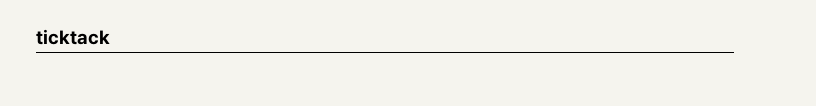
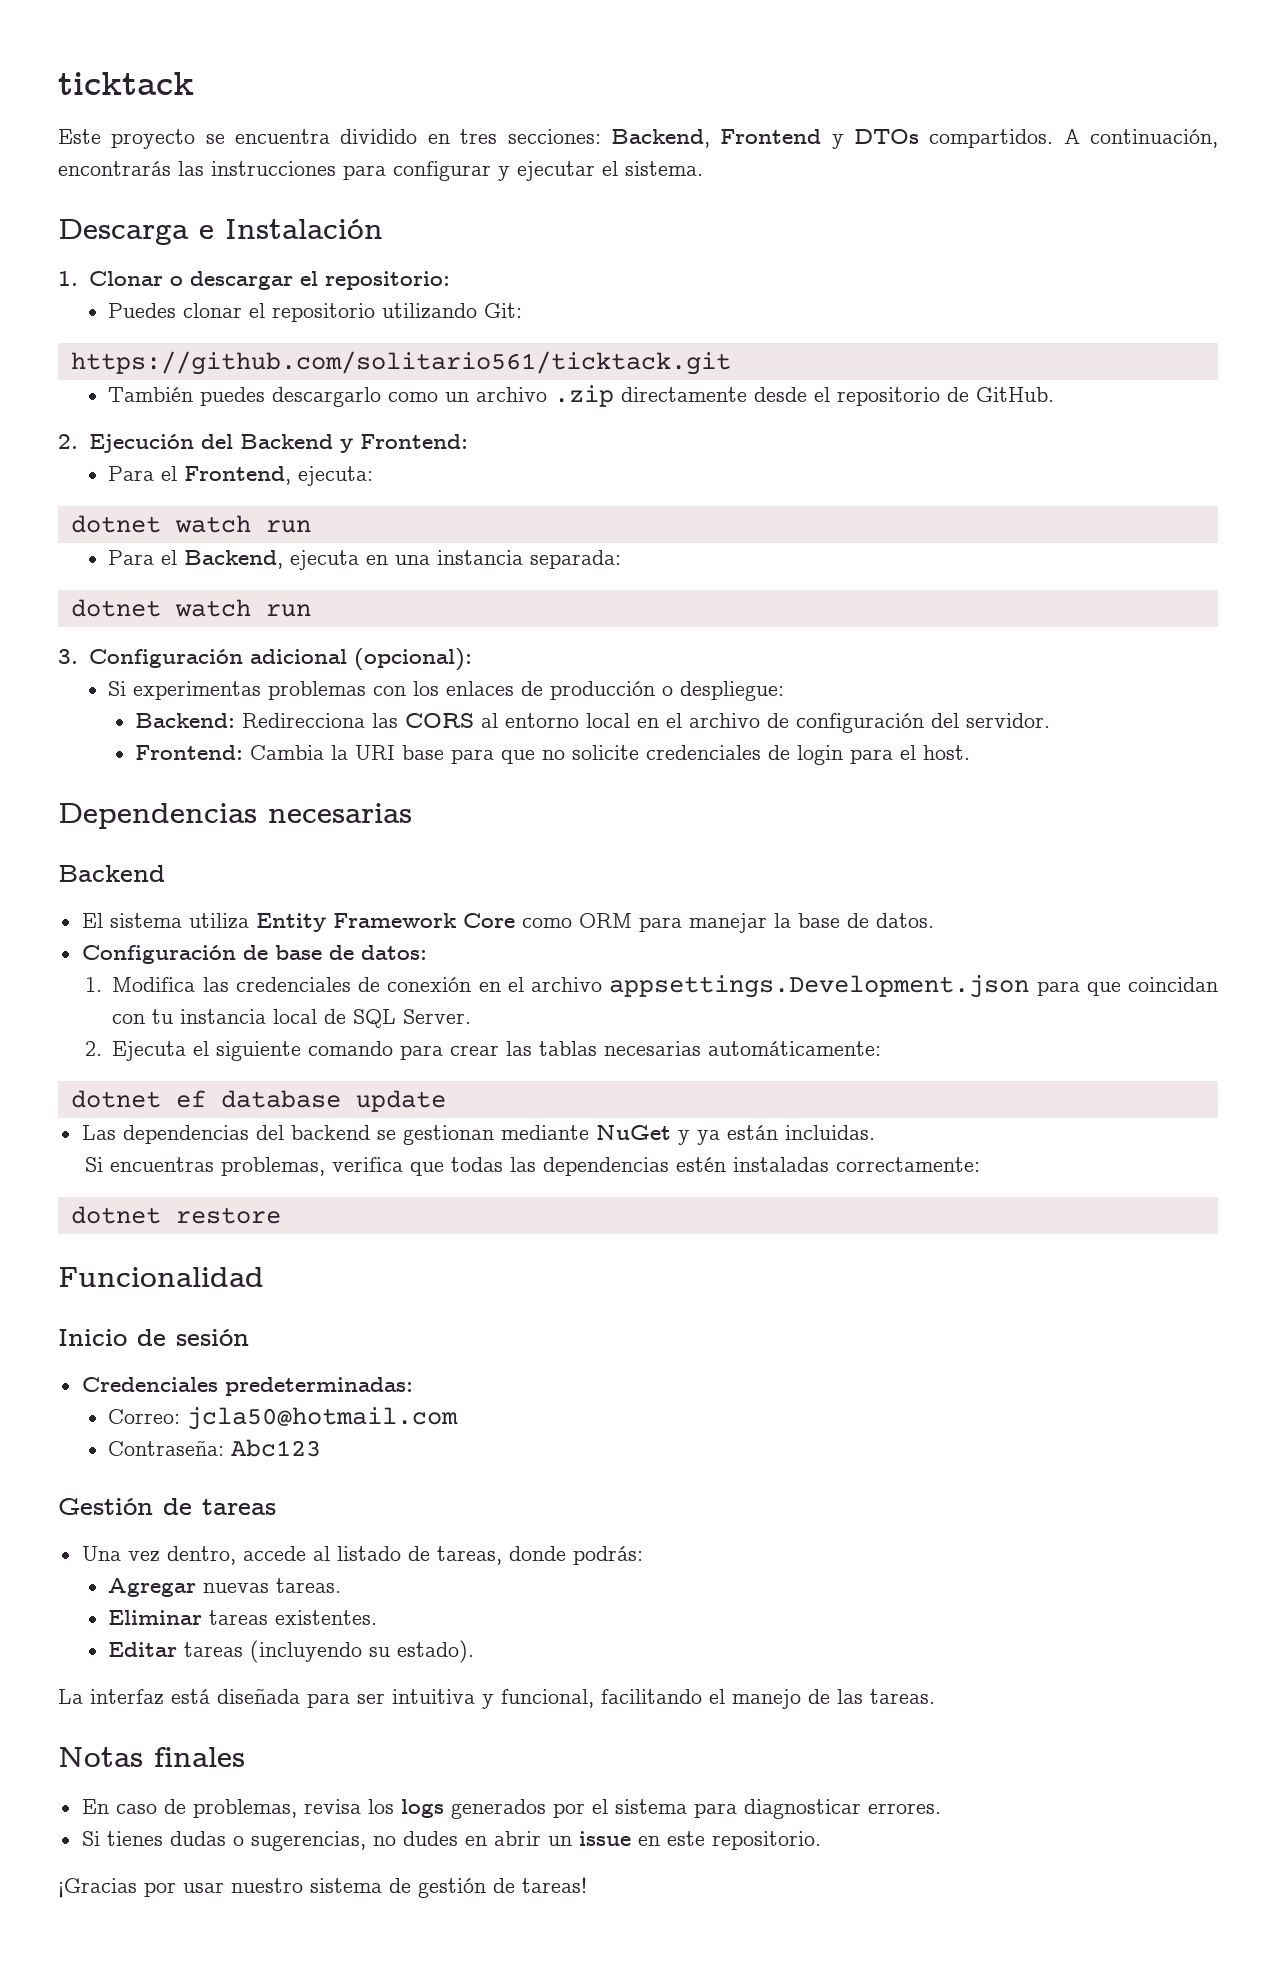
+ Este proyecto se encuentra dividido en tres secciones: Backend, Frontend y DTOs compartidos. A continuación, encontrarás las instrucciones para configurar y ejecutar el sistema.
+ Descarga e Instalación
+ 1. Clonar o descargar el repositorio:
+ Puedes clonar el repositorio utilizando Git:
+ https://github.com/solitario561/ticktack.git
+ También puedes descargarlo como un archivo .zip directamente desde el repositorio de GitHub.
+ 2. Ejecución del Backend y Frontend:
+ Para el Frontend, ejecuta:
+ dotnet watch run
+ Para el Backend, ejecuta en una instancia separada:
+ dotnet watch run
+ 3. Configuración adicional (opcional):
+ Si experimentas problemas con los enlaces de producción o despliegue:
+ Backend: Redirecciona las CORS al entorno local en el archivo de configuración del servidor.
+ Frontend: Cambia la URI base para que no solicite credenciales de login para el host.
+ Dependencias necesarias
+ Backend
+ El sistema utiliza Entity Framework Core como ORM para manejar la base de datos.
+ Configuración de base de datos:
+ 1. Modifica las credenciales de conexión en el archivo appsettings.Development.json para que coincidan con tu instancia local de SQL Server.
+ 2. Ejecuta el siguiente comando para crear las tablas necesarias automáticamente:
+ dotnet ef database update
+ Las dependencias del backend se gestionan mediante NuGet y ya están incluidas.
+ Si encuentras problemas, verifica que todas las dependencias estén instaladas correctamente:
+ dotnet restore
+ Funcionalidad
+ Inicio de sesión
+ Credenciales predeterminadas:
+ Correo: jcla50@hotmail.com
+ Contraseña: Abc123
+ Gestión de tareas
+ Una vez dentro, accede al listado de tareas, donde podrás:
+ Agregar nuevas tareas.
+ Eliminar tareas existentes.
+ Editar tareas (incluyendo su estado).
+ La interfaz está diseñada para ser intuitiva y funcional, facilitando el manejo de las tareas.
+ Notas finales
+ En caso de problemas, revisa los logs generados por el sistema para diagnosticar errores.
+ Si tienes dudas o sugerencias, no dudes en abrir un issue en este repositorio.
+ ¡Gracias por usar nuestro sistema de gestión de tareas!

